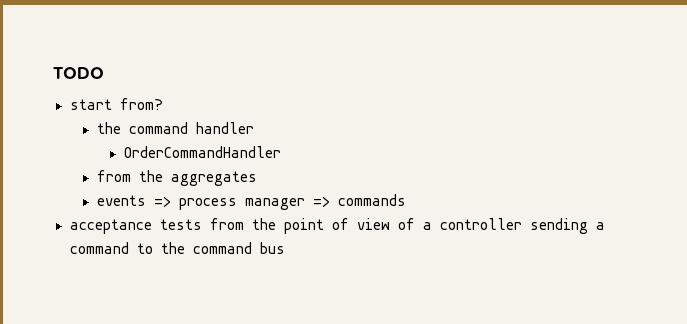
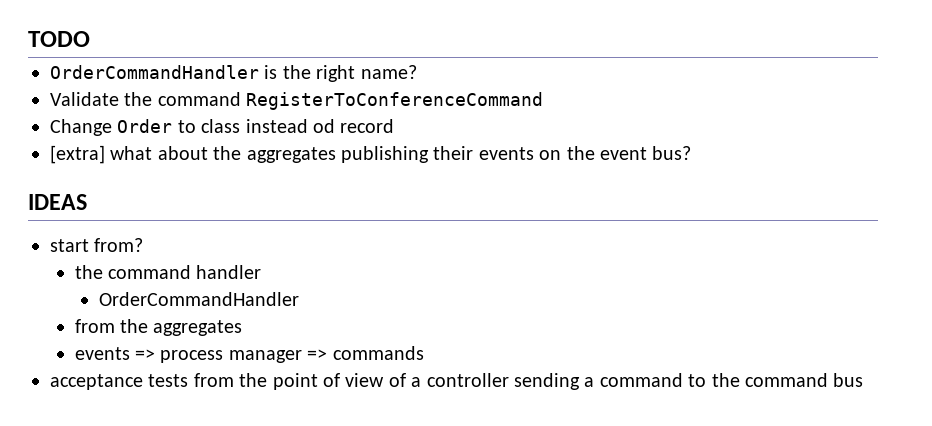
+ OrderCommandHandler is the right name?
+ Validate the command RegisterToConferenceCommand
+ Change Order to class instead od record
+ [extra] what about the aggregates publishing their events on the event bus?
+ IDEAS

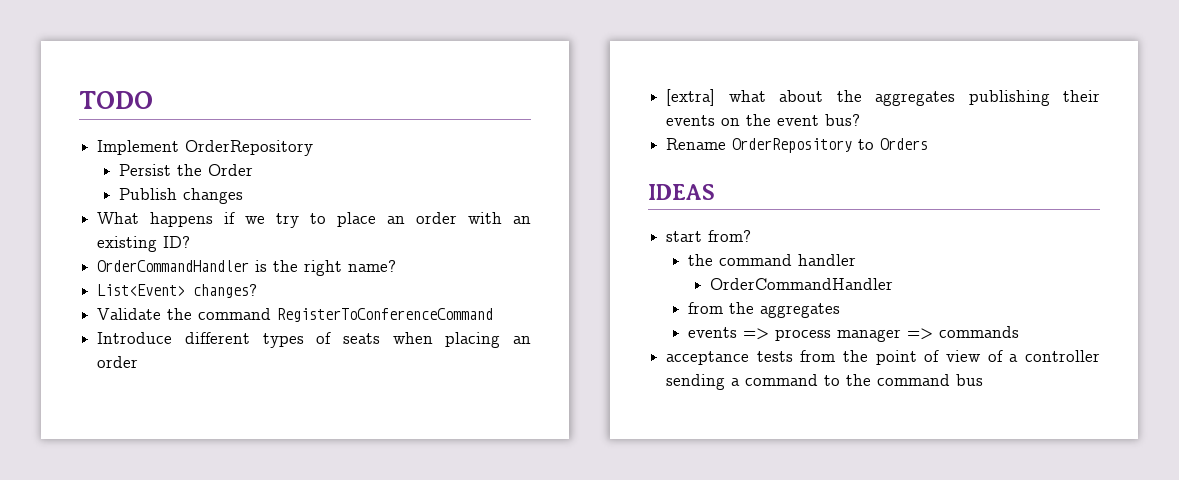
+ Implement OrderRepository
+ Persist the Order
+ Publish changes
+ What happens if we try to place an order with an existing ID?
+ List<Event> changes?
- Change Order to class instead od record
+ Introduce different types of seats when placing an order
+ Rename OrderRepository to Orders

